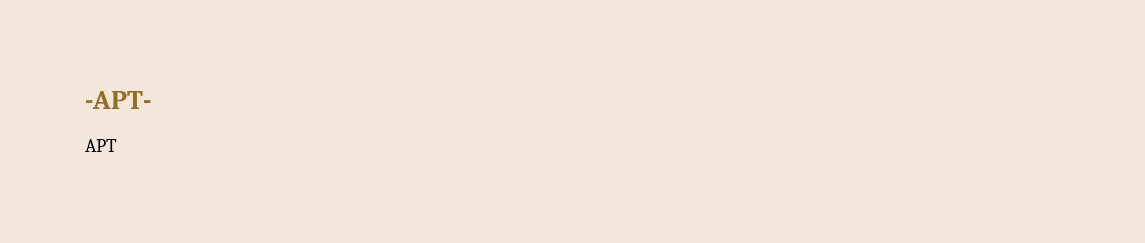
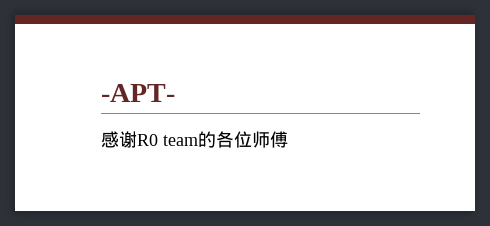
- APT
+ 感谢R0 team的各位师傅

